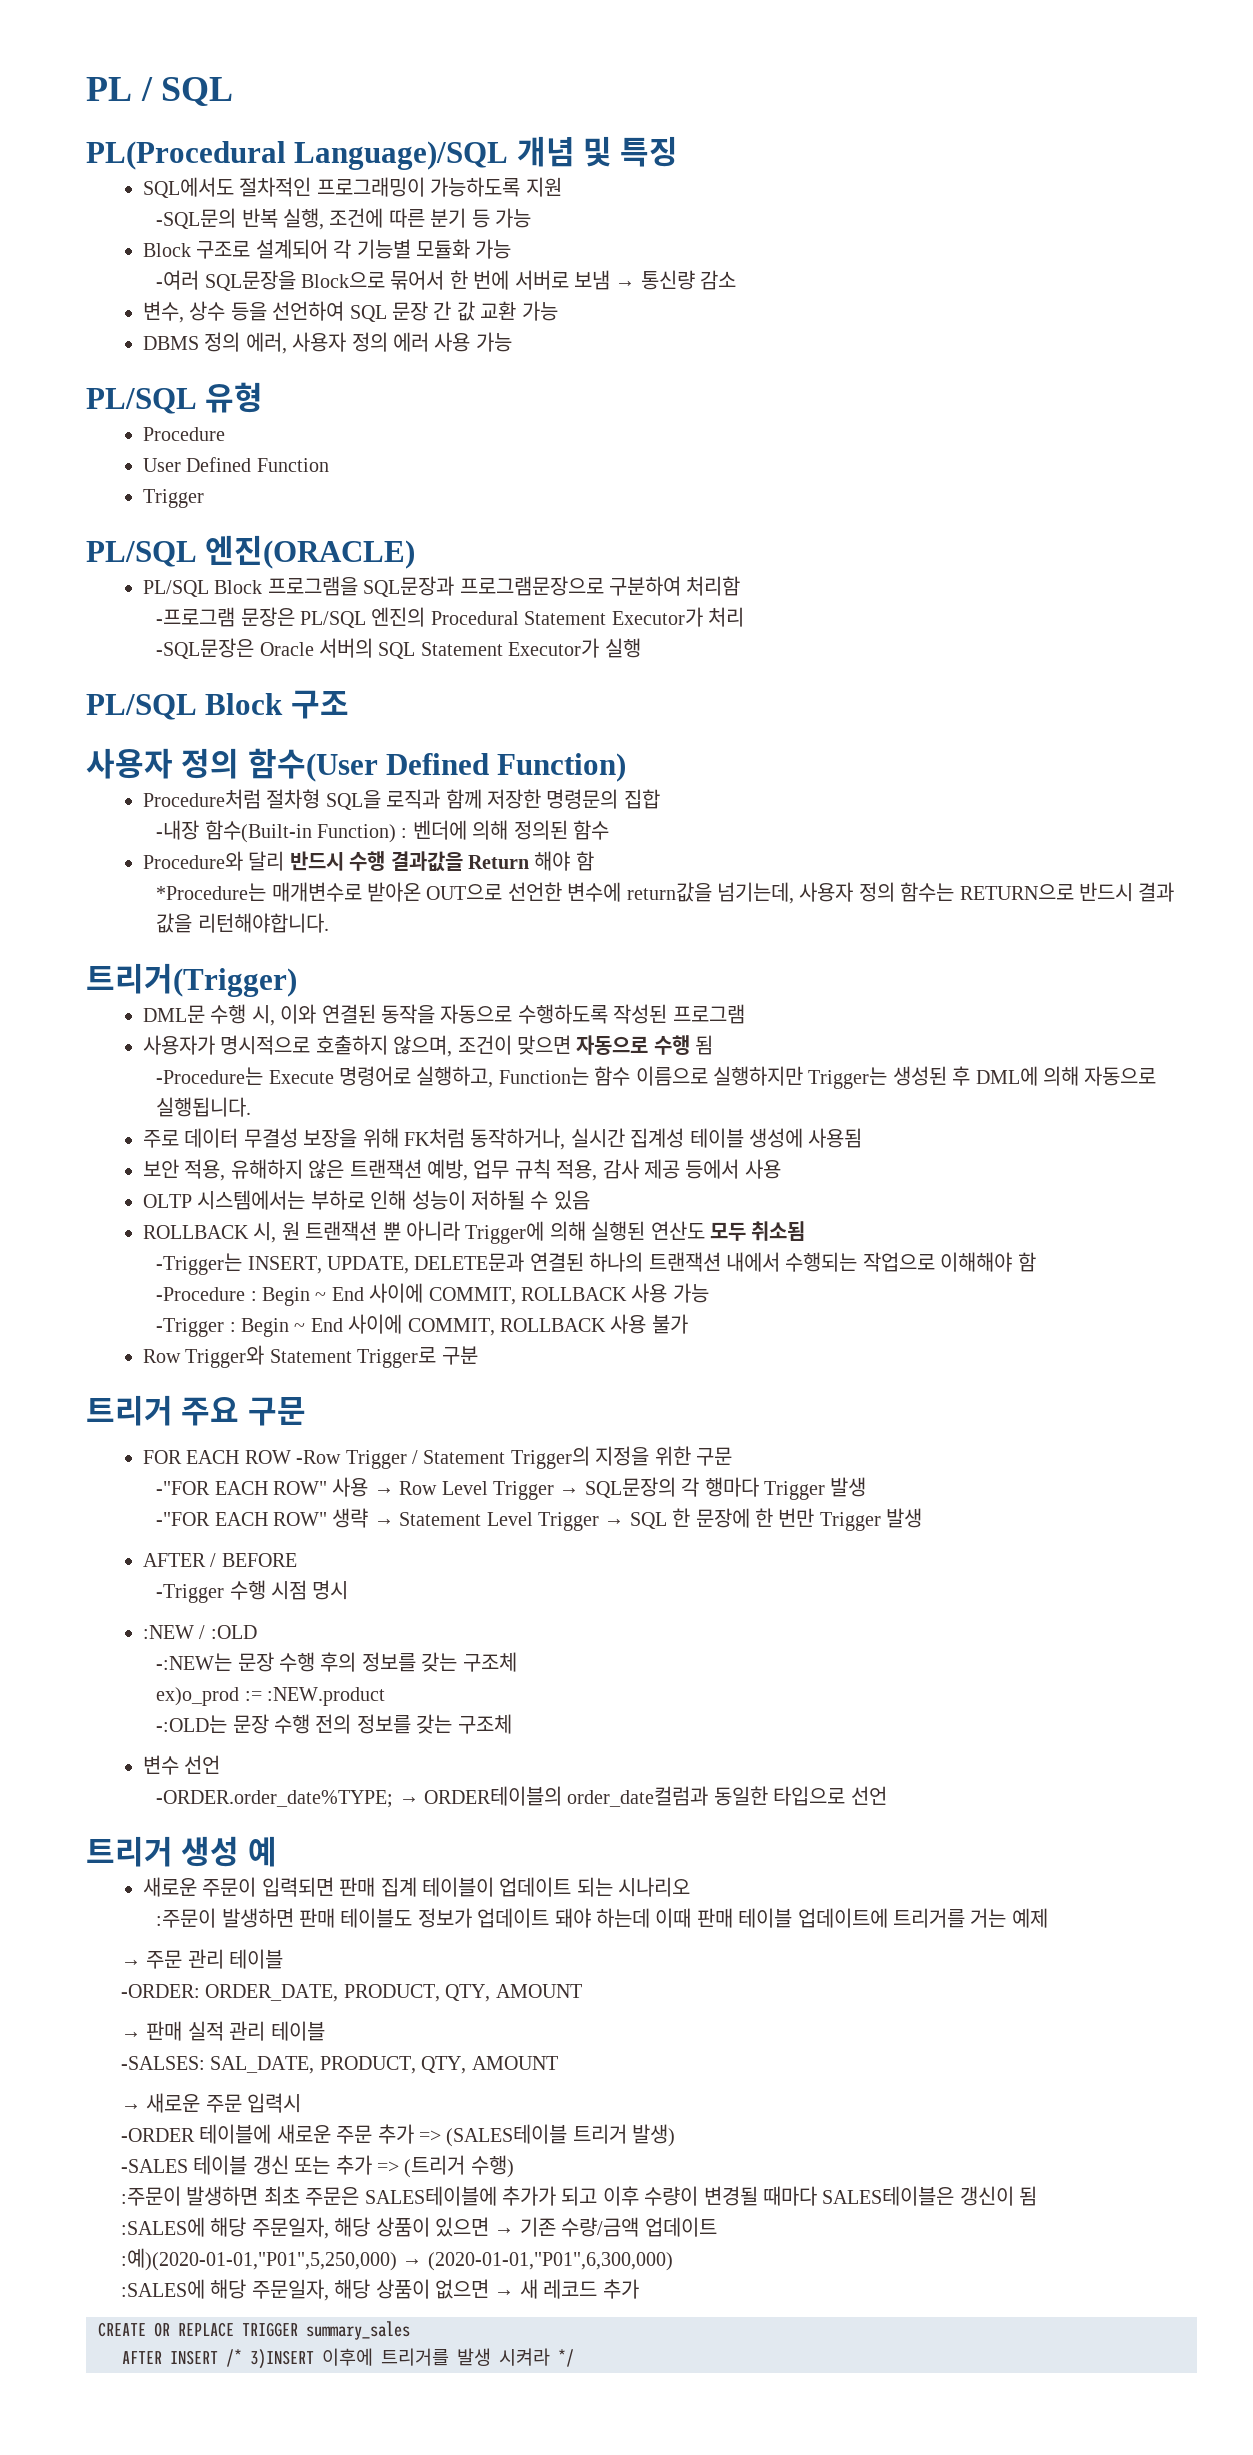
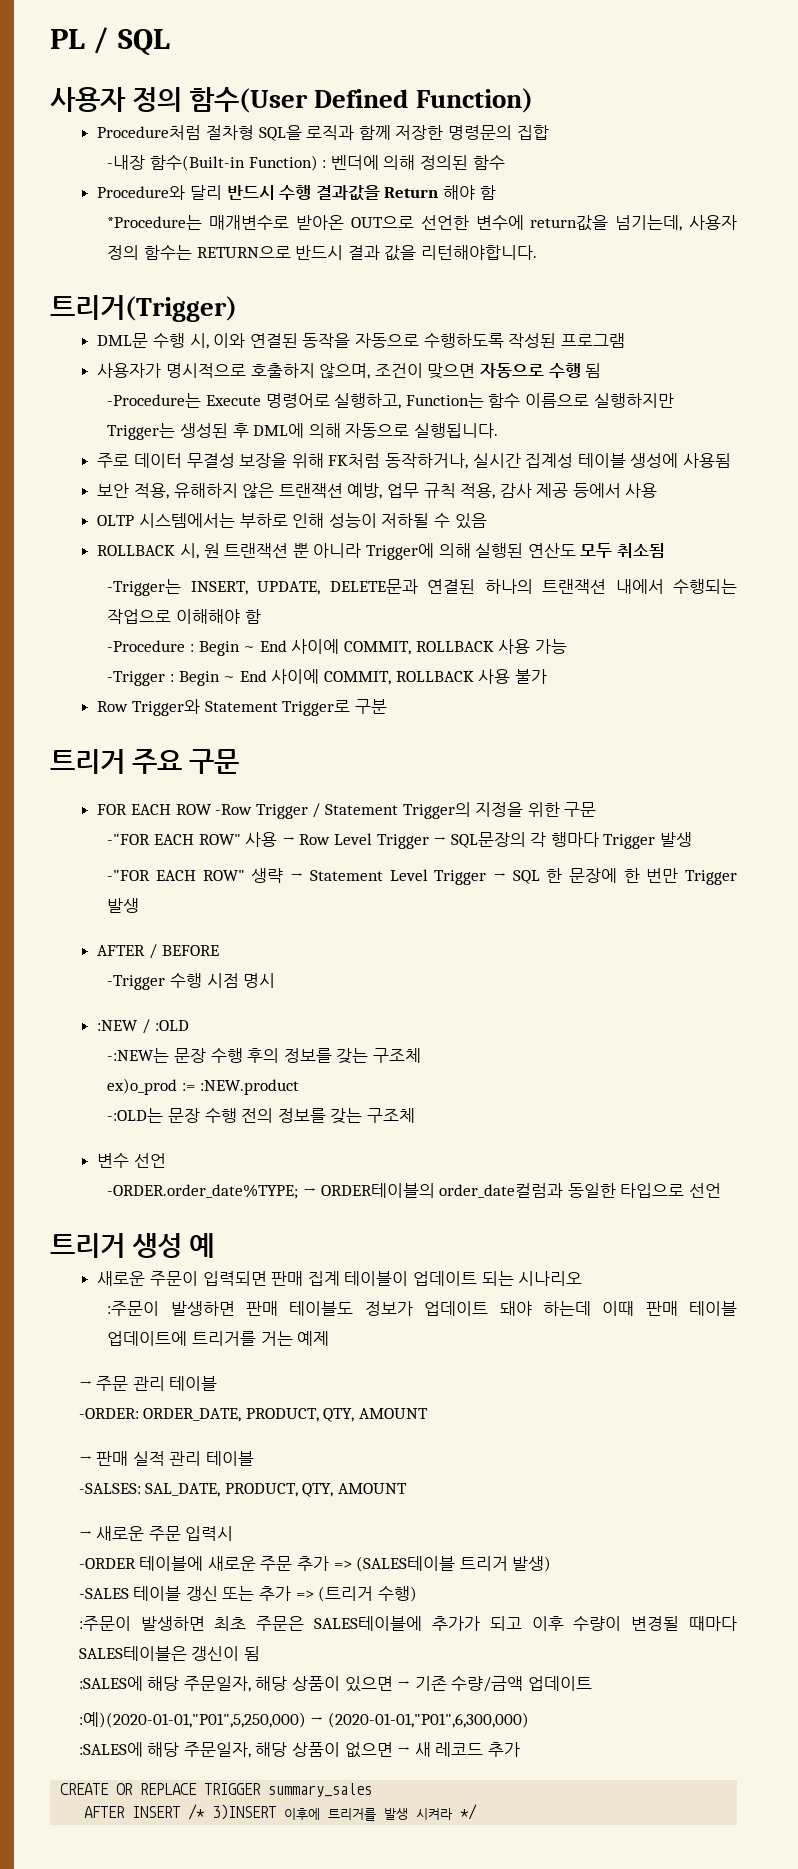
- PL(Procedural Language)/SQL 개념 및 특징
- SQL에서도 절차적인 프로그래밍이 가능하도록 지원
- -SQL문의 반복 실행, 조건에 따른 분기 등 가능
- Block 구조로 설계되어 각 기능별 모듈화 가능
- -여러 SQL문장을 Block으로 묶어서 한 번에 서버로 보냄 → 통신량 감소
- 변수, 상수 등을 선언하여 SQL 문장 간 값 교환 가능
- DBMS 정의 에러, 사용자 정의 에러 사용 가능
- PL/SQL 유형
- Procedure
- User Defined Function
- Trigger
- PL/SQL 엔진(ORACLE)
- PL/SQL Block 프로그램을 SQL문장과 프로그램문장으로 구분하여 처리함
- -프로그램 문장은 PL/SQL 엔진의 Procedural Statement Executor가 처리
- -SQL문장은 Oracle 서버의 SQL Statement Executor가 실행
- PL/SQL Block 구조

